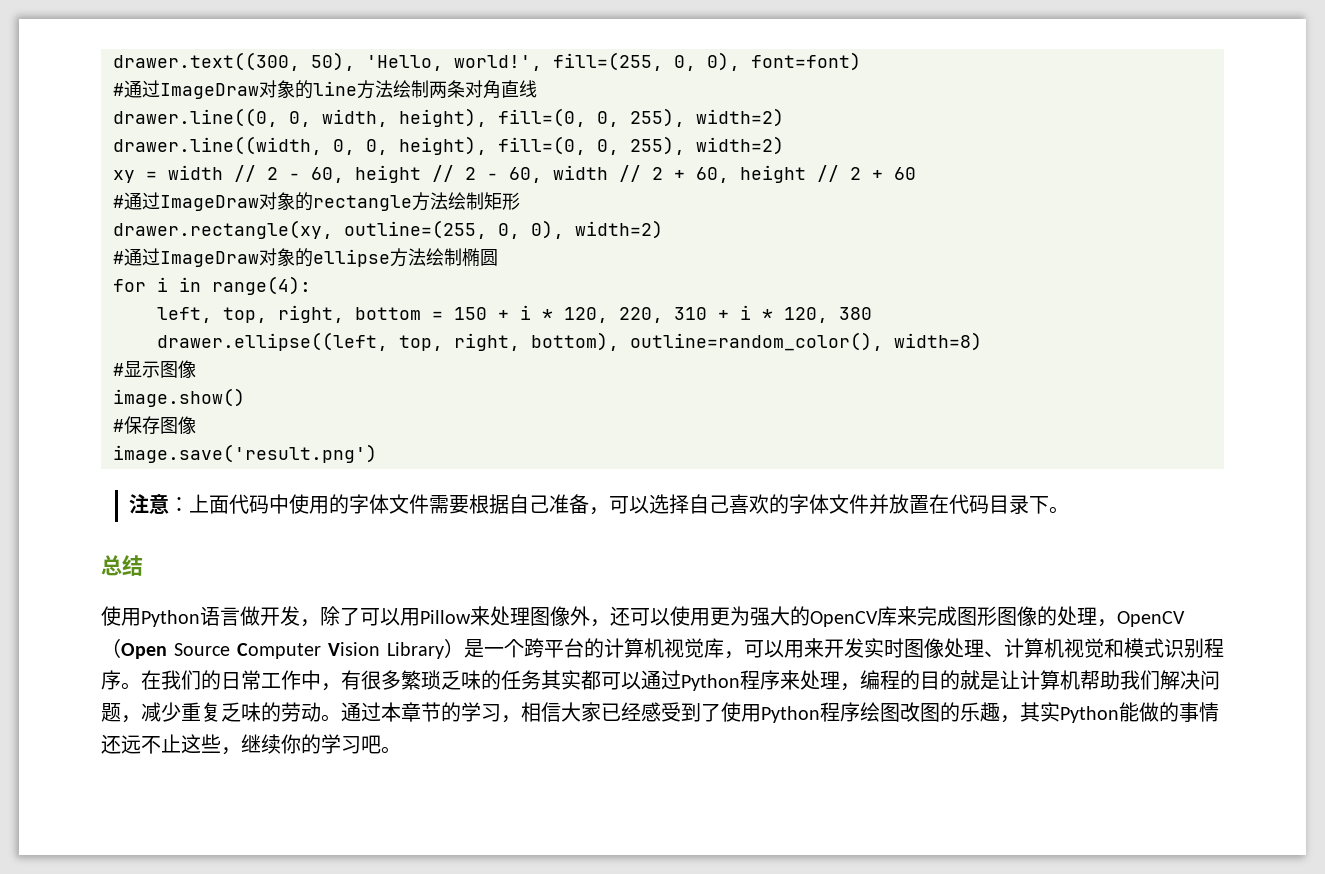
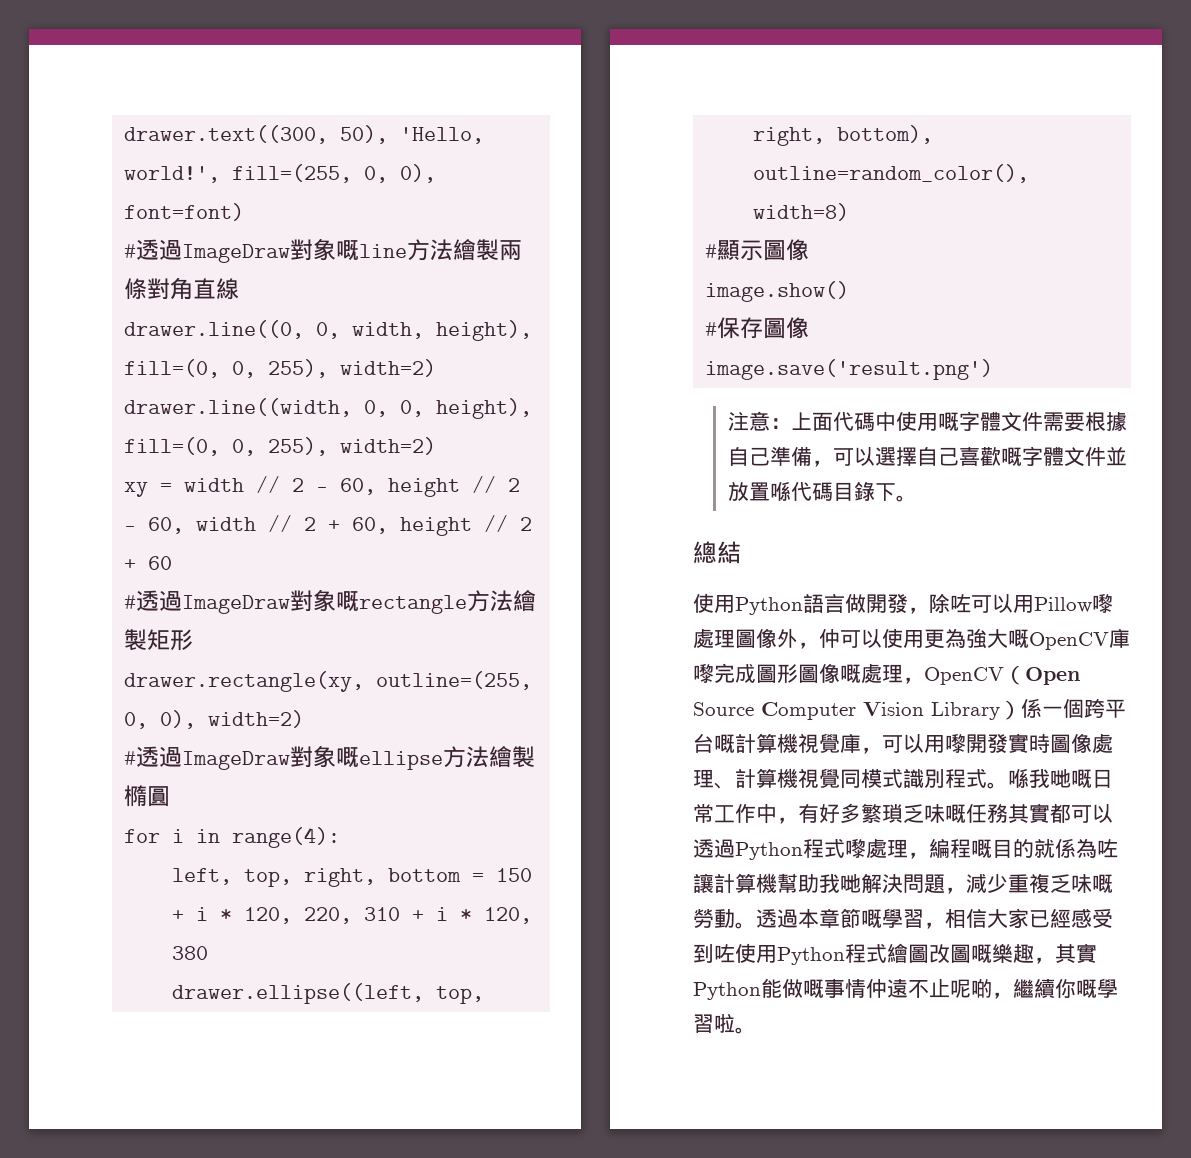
- #通过ImageDraw对象的line方法绘制两条对角直线
+ #透過ImageDraw對象嘅line方法繪製兩條對角直線
- #通过ImageDraw对象的rectangle方法绘制矩形
+ #透過ImageDraw對象嘅rectangle方法繪製矩形
- #通过ImageDraw对象的ellipse方法绘制椭圆
+ #透過ImageDraw對象嘅ellipse方法繪製橢圓
- #显示图像
+ #顯示圖像
- #保存图像
+ #保存圖像
- 注意：上面代码中使用的字体文件需要根据自己准备，可以选择自己喜欢的字体文件并放置在代码目录下。
+ 注意：上面代碼中使用嘅字體文件需要根據自己準備，可以選擇自己喜歡嘅字體文件並放置喺代碼目錄下。
- 总结
- 使用Python语言做开发，除了可以用Pillow来处理图像外，还可以使用更为强大的OpenCV库来完成图形图像的处理，OpenCV（Open Source Computer Vision Library）是一个跨平台的计算机视觉库，可以用来开发实时图像处理、计算机视觉和模式识别程序。在我们的日常工作中，有很多繁琐乏味的任务其实都可以通过Python程序来处理，编程的目的就是让计算机帮助我们解决问题，减少重复乏味的劳动。通过本章节的学习，相信大家已经感受到了使用Python程序绘图改图的乐趣，其实Python能做的事情还远不止这些，继续你的学习吧。
+ 總結
+ 使用Python語言做開發，除咗可以用Pillow嚟處理圖像外，仲可以使用更為強大嘅OpenCV庫嚟完成圖形圖像嘅處理，OpenCV（Open Source Computer Vision Library）係一個跨平台嘅計算機視覺庫，可以用嚟開發實時圖像處理、計算機視覺同模式識別程式。喺我哋嘅日常工作中，有好多繁瑣乏味嘅任務其實都可以透過Python程式嚟處理，編程嘅目的就係為咗讓計算機幫助我哋解決問題，減少重複乏味嘅勞動。透過本章節嘅學習，相信大家已經感受到咗使用Python程式繪圖改圖嘅樂趣，其實Python能做嘅事情仲遠不止呢啲，繼續你嘅學習啦。

